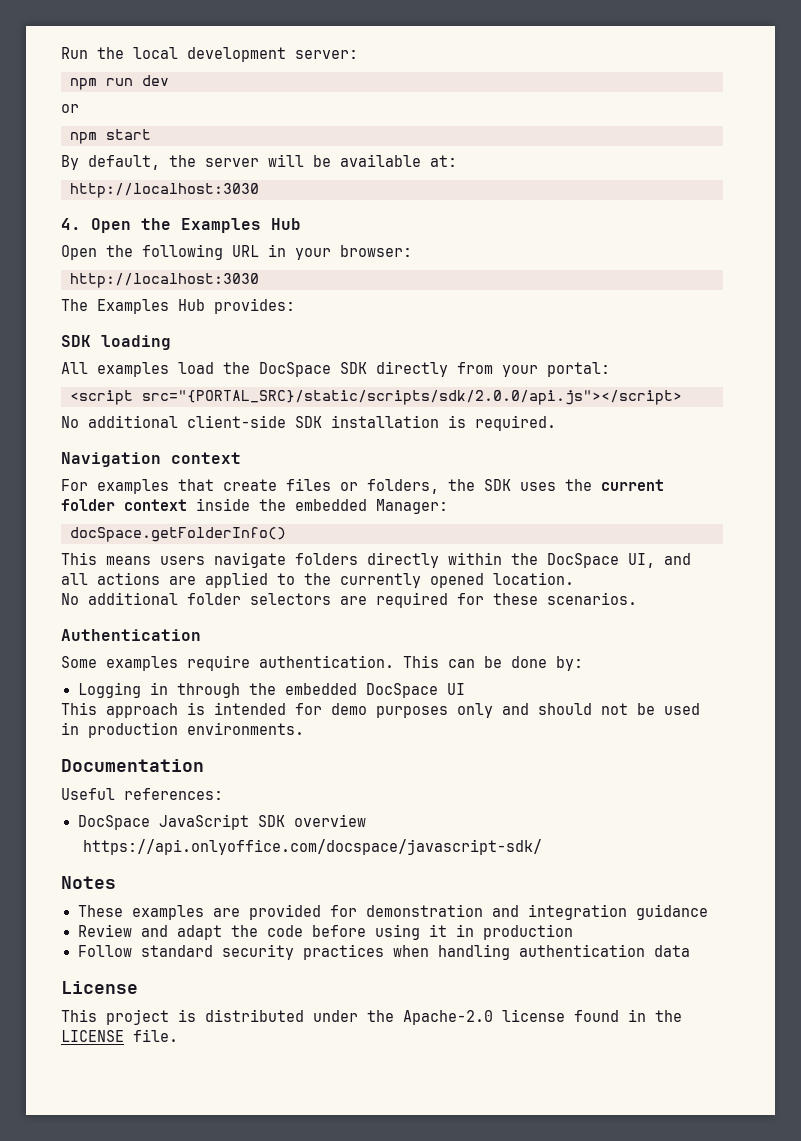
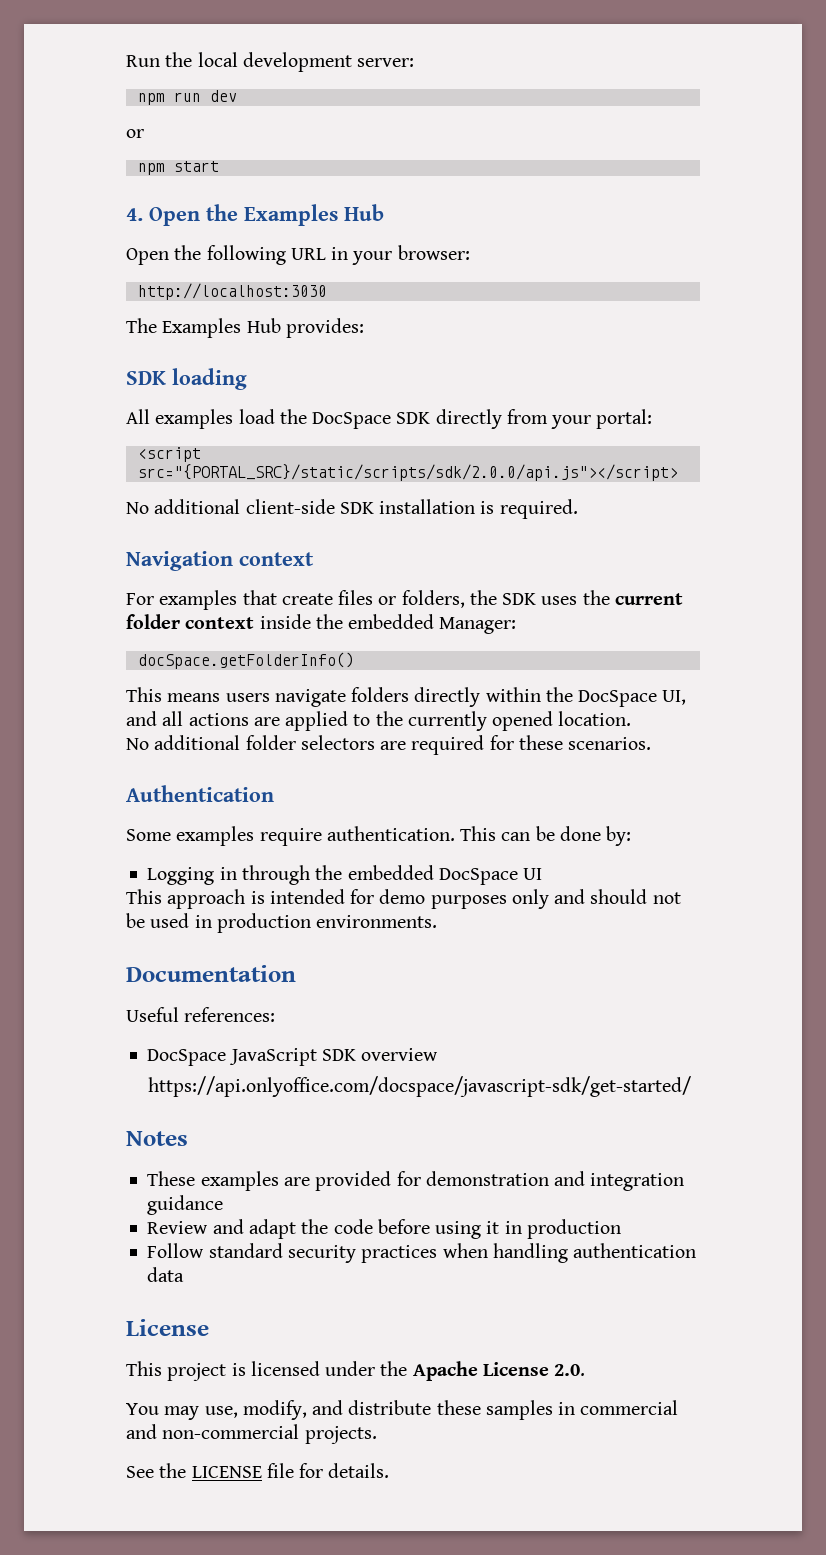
- By default, the server will be available at:
- http://localhost:3030
- https://api.onlyoffice.com/docspace/javascript-sdk/
+ https://api.onlyoffice.com/docspace/javascript-sdk/get-started/
- This project is distributed under the Apache-2.0 license found in the LICENSE file.
+ This project is licensed under the Apache License 2.0.
+ You may use, modify, and distribute these samples in commercial and non-commercial projects.
+ See the LICENSE file for details.

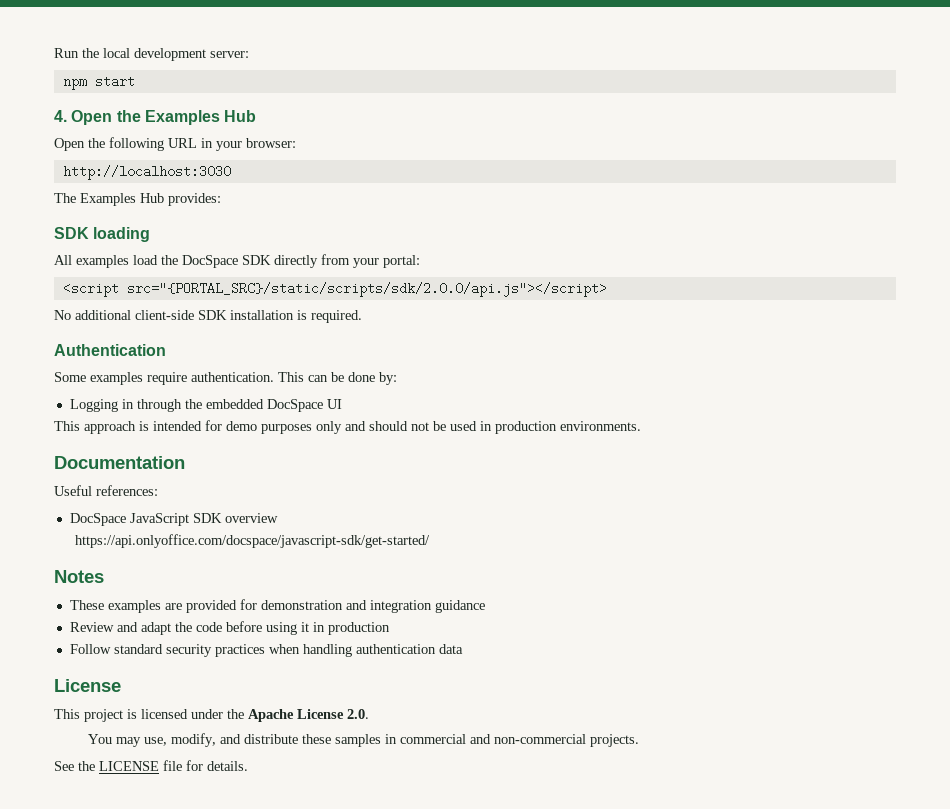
- npm run dev
- or
- Navigation context
- For examples that create files or folders, the SDK uses the current folder context inside the embedded Manager:
- docSpace.getFolderInfo()
- This means users navigate folders directly within the DocSpace UI, and all actions are applied to the currently opened location.
- No additional folder selectors are required for these scenarios.

